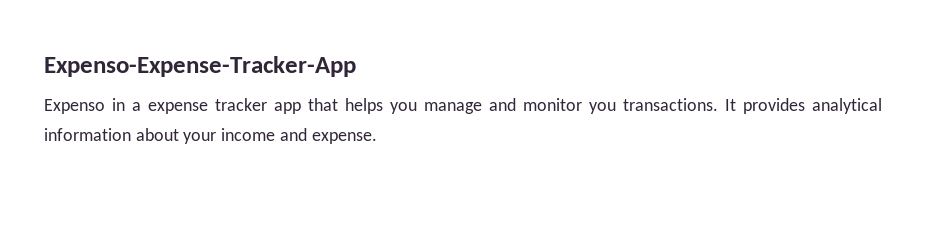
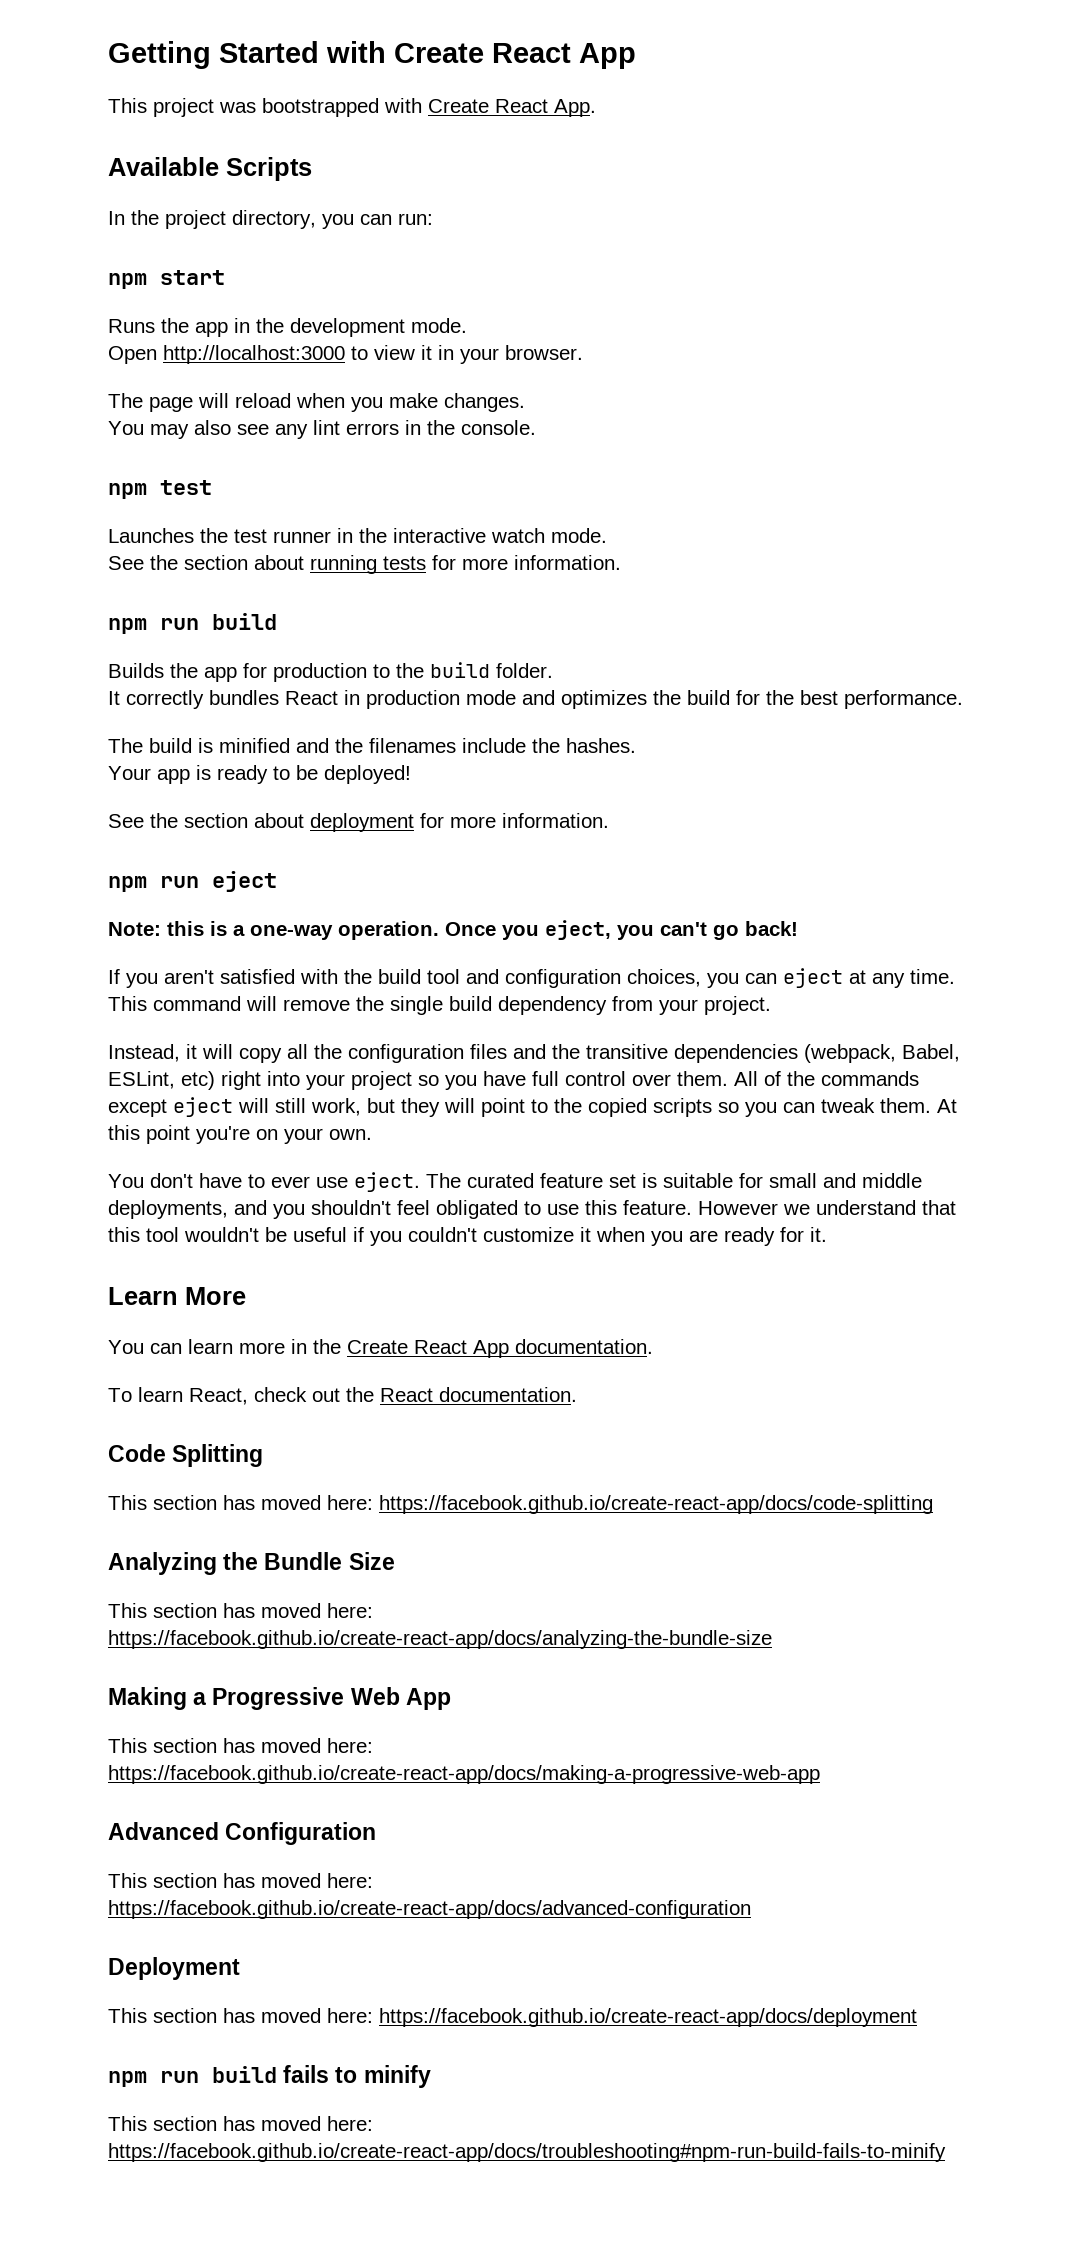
- Expenso-Expense-Tracker-App
- Expenso in a expense tracker app that helps you manage and monitor you transactions. It provides analytical information about your income and expense.
+ Getting Started with Create React App
+ This project was bootstrapped with Create React App.
+ Available Scripts
+ In the project directory, you can run:
+ npm start
+ Runs the app in the development mode.
+ Open http://localhost:3000 to view it in your browser.
+ The page will reload when you make changes.
+ You may also see any lint errors in the console.
+ npm test
+ Launches the test runner in the interactive watch mode.
+ See the section about running tests for more information.
+ npm run build
+ Builds the app for production to the build folder.
+ It correctly bundles React in production mode and optimizes the build for the best performance.
+ The build is minified and the filenames include the hashes.
+ Your app is ready to be deployed!
+ See the section about deployment for more information.
+ npm run eject
+ Note: this is a one-way operation. Once you eject, you can't go back!
+ If you aren't satisfied with the build tool and configuration choices, you can eject at any time. This command will remove the single build dependency from your project.
+ Instead, it will copy all the configuration files and the transitive dependencies (webpack, Babel, ESLint, etc) right into your project so you have full control over them. All of the commands except eject will still work, but they will point to the copied scripts so you can tweak them. At this point you're on your own.
+ You don't have to ever use eject. The curated feature set is suitable for small and middle deployments, and you shouldn't feel obligated to use this feature. However we understand that this tool wouldn't be useful if you couldn't customize it when you are ready for it.
+ Learn More
+ You can learn more in the Create React App documentation.
+ To learn React, check out the React documentation.
+ Code Splitting
+ This section has moved here: https://facebook.github.io/create-react-app/docs/code-splitting
+ Analyzing the Bundle Size
+ This section has moved here: https://facebook.github.io/create-react-app/docs/analyzing-the-bundle-size
+ Making a Progressive Web App
+ This section has moved here: https://facebook.github.io/create-react-app/docs/making-a-progressive-web-app
+ Advanced Configuration
+ This section has moved here: https://facebook.github.io/create-react-app/docs/advanced-configuration
+ Deployment
+ This section has moved here: https://facebook.github.io/create-react-app/docs/deployment
+ npm run build fails to minify
+ This section has moved here: https://facebook.github.io/create-react-app/docs/troubleshooting#npm-run-build-fails-to-minify

